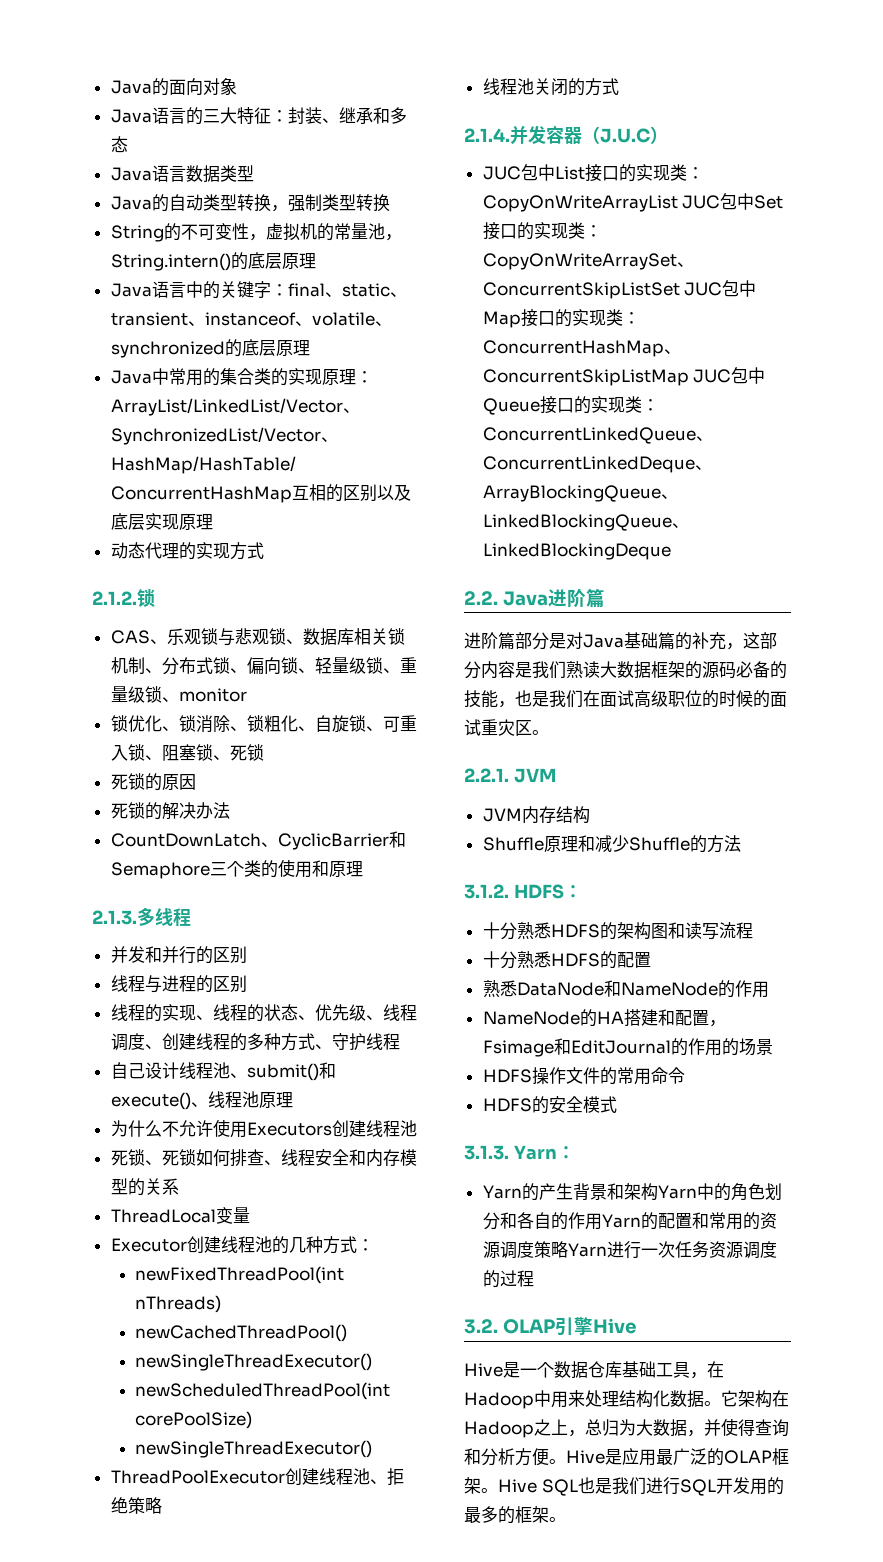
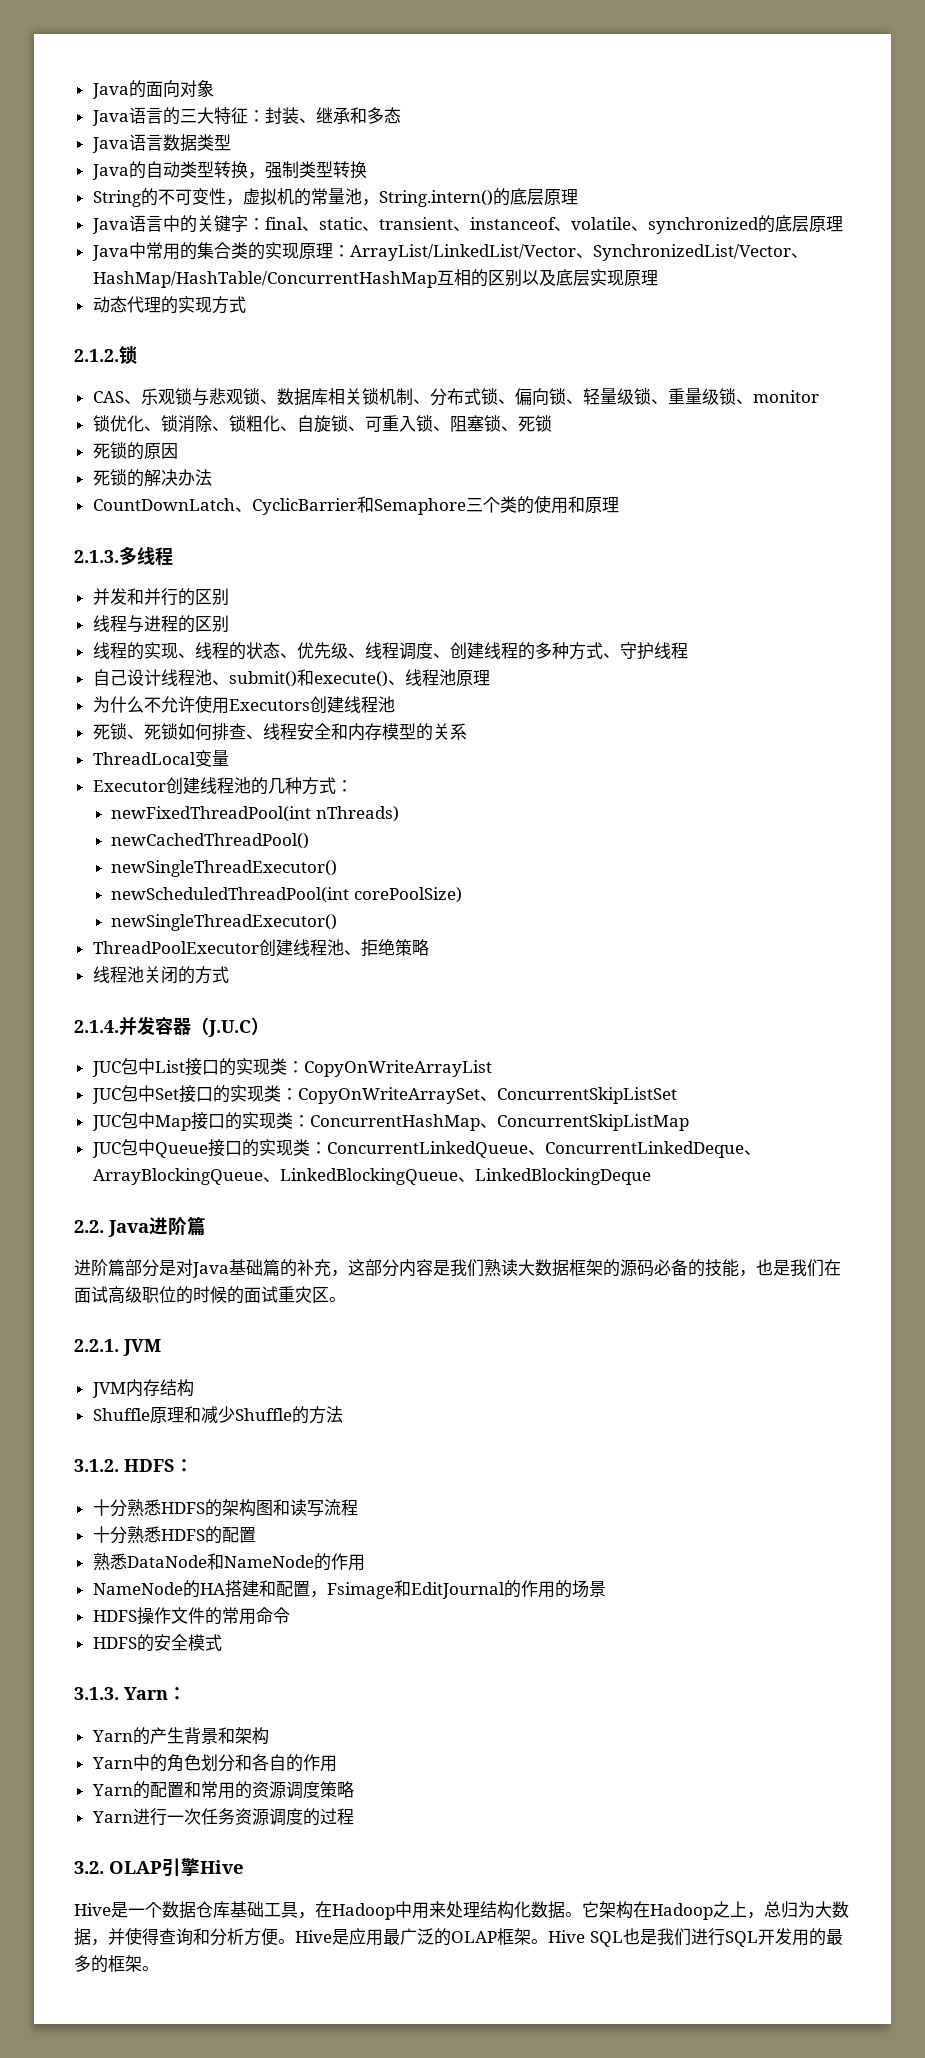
- JUC包中List接口的实现类：CopyOnWriteArrayList JUC包中Set接口的实现类：CopyOnWriteArraySet、ConcurrentSkipListSet JUC包中Map接口的实现类：ConcurrentHashMap、ConcurrentSkipListMap JUC包中Queue接口的实现类：ConcurrentLinkedQueue、ConcurrentLinkedDeque、ArrayBlockingQueue、LinkedBlockingQueue、LinkedBlockingDeque
+ JUC包中List接口的实现类：CopyOnWriteArrayList
+ JUC包中Set接口的实现类：CopyOnWriteArraySet、ConcurrentSkipListSet
+ JUC包中Map接口的实现类：ConcurrentHashMap、ConcurrentSkipListMap
+ JUC包中Queue接口的实现类：ConcurrentLinkedQueue、ConcurrentLinkedDeque、ArrayBlockingQueue、LinkedBlockingQueue、LinkedBlockingDeque
- Yarn的产生背景和架构Yarn中的角色划分和各自的作用Yarn的配置和常用的资源调度策略Yarn进行一次任务资源调度的过程
+ Yarn的产生背景和架构
+ Yarn中的角色划分和各自的作用
+ Yarn的配置和常用的资源调度策略
+ Yarn进行一次任务资源调度的过程

